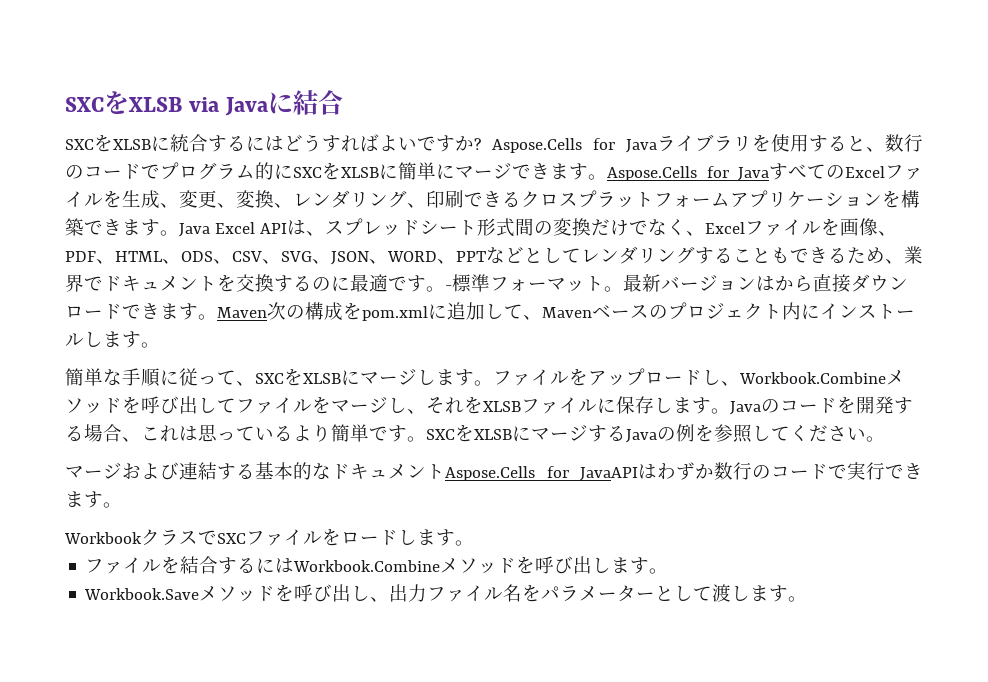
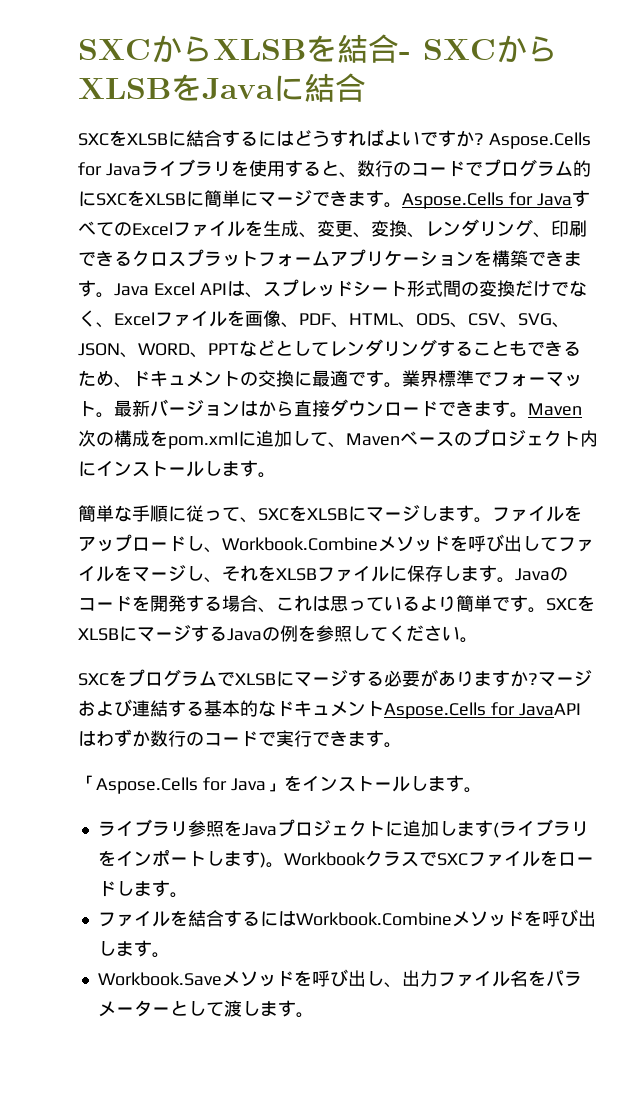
- SXCをXLSB via Javaに結合
+ SXCからXLSBを結合- SXCからXLSBをJavaに結合
- SXCをXLSBに統合するにはどうすればよいですか?
+ SXCをXLSBに結合するにはどうすればよいですか?
- Java Excel APIは、スプレッドシート形式間の変換だけでなく、Excelファイルを画像、PDF、HTML、ODS、CSV、SVG、JSON、WORD、PPTなどとしてレンダリングすることもできるため、業界でドキュメントを交換するのに最適です。
+ Java Excel APIは、スプレッドシート形式間の変換だけでなく、Excelファイルを画像、PDF、HTML、ODS、CSV、SVG、JSON、WORD、PPTなどとしてレンダリングすることもできるため、ドキュメントの交換に最適です。
- -標準フォーマット。
+ 業界標準でフォーマット。
+ SXCをプログラムでXLSBにマージする必要がありますか?
+ 「Aspose.Cells for Java」をインストールします。
+ ライブラリ参照をJavaプロジェクトに追加します(ライブラリをインポートします)。

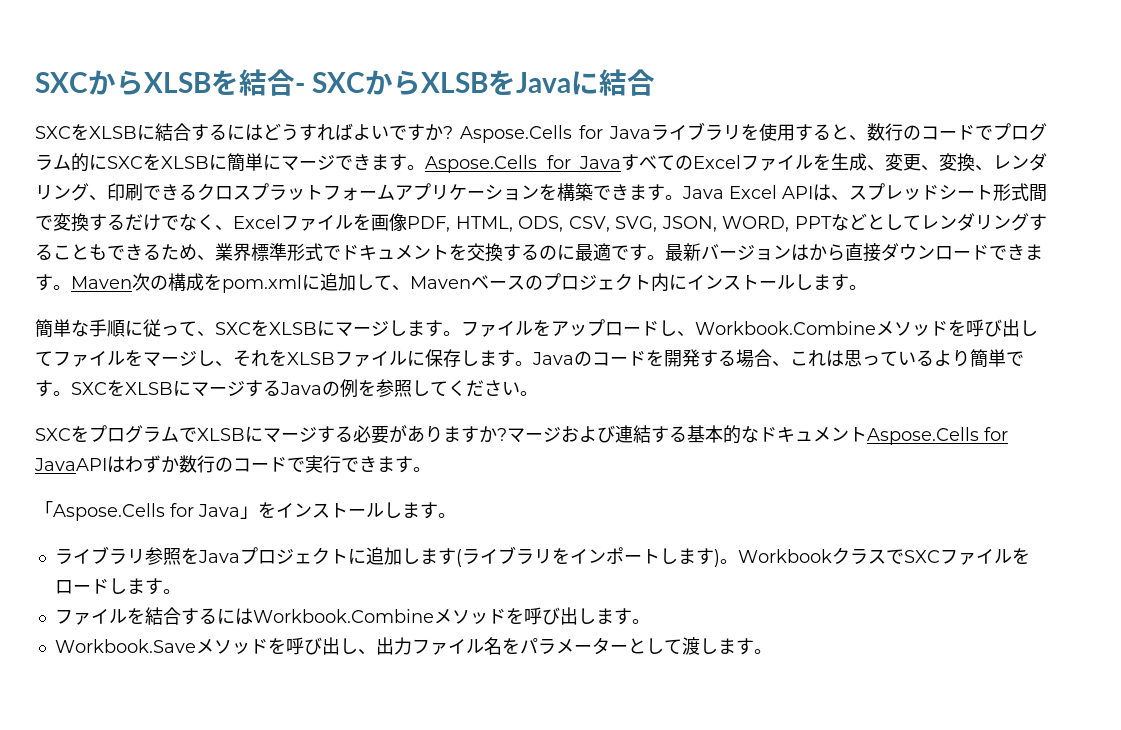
- Java Excel APIは、スプレッドシート形式間の変換だけでなく、Excelファイルを画像、PDF、HTML、ODS、CSV、SVG、JSON、WORD、PPTなどとしてレンダリングすることもできるため、ドキュメントの交換に最適です。業界標準でフォーマット。
+ Java Excel APIは、スプレッドシート形式間で変換するだけでなく、Excelファイルを画像PDF, HTML, ODS, CSV, SVG, JSON, WORD, PPTなどとしてレンダリングすることもできるため、業界標準形式でドキュメントを交換するのに最適です。

